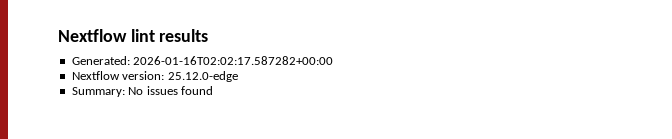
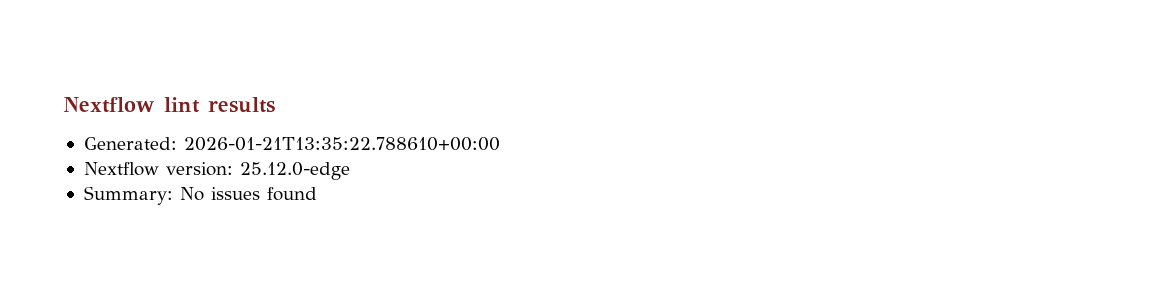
- Generated: 2026-01-16T02:02:17.587282+00:00
+ Generated: 2026-01-21T13:35:22.788610+00:00

